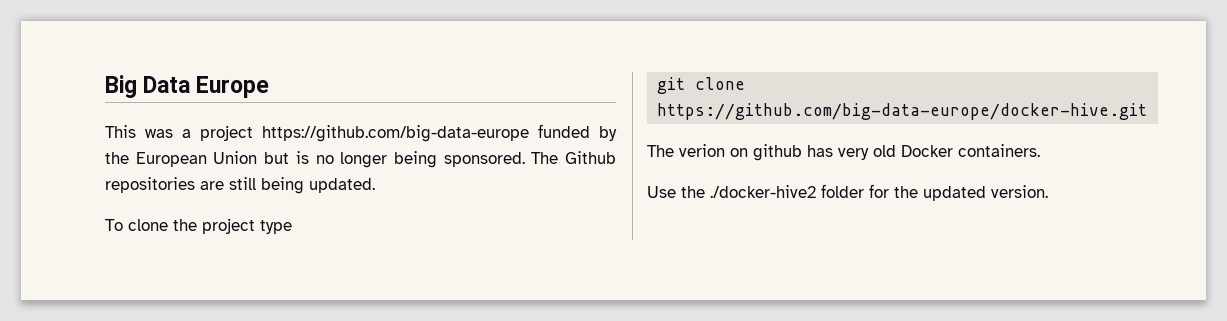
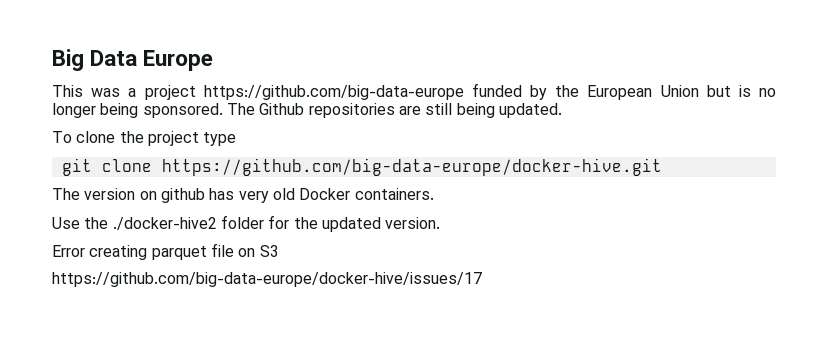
- The verion on github has very old Docker containers.
+ The version on github has very old Docker containers.
+ Error creating parquet file on S3
+ https://github.com/big-data-europe/docker-hive/issues/17

